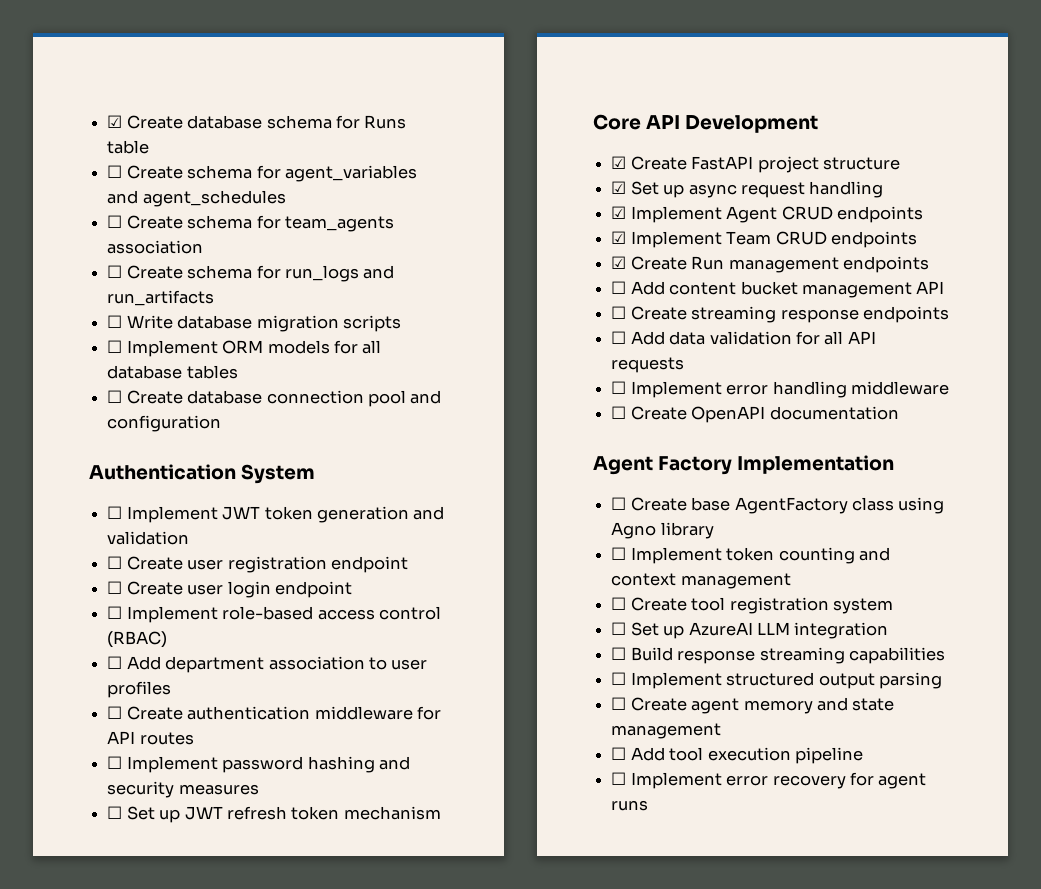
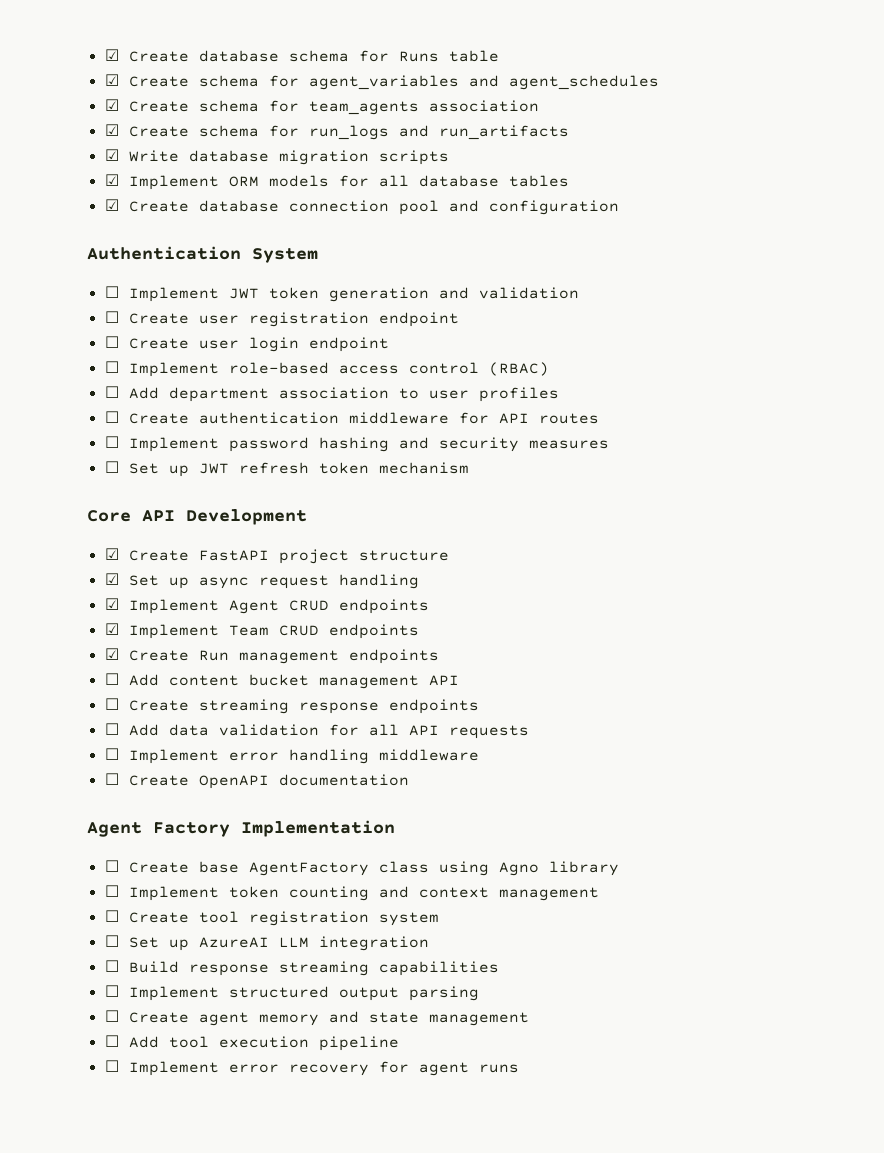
- ☐ Create schema for agent_variables and agent_schedules
+ ☑ Create schema for agent_variables and agent_schedules
- ☐ Create schema for team_agents association
+ ☑ Create schema for team_agents association
- ☐ Create schema for run_logs and run_artifacts
+ ☑ Create schema for run_logs and run_artifacts
- ☐ Write database migration scripts
+ ☑ Write database migration scripts
- ☐ Implement ORM models for all database tables
+ ☑ Implement ORM models for all database tables
- ☐ Create database connection pool and configuration
+ ☑ Create database connection pool and configuration

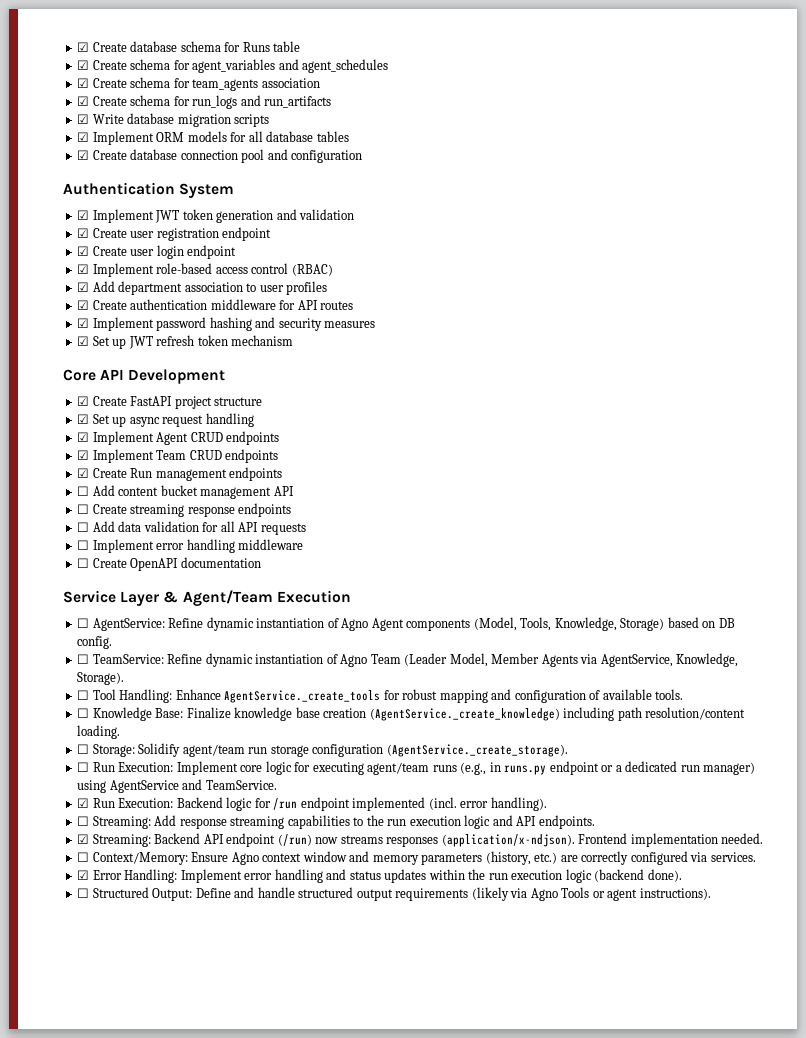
- ☐ Implement JWT token generation and validation
+ ☑ Implement JWT token generation and validation
- ☐ Create user registration endpoint
+ ☑ Create user registration endpoint
- ☐ Create user login endpoint
+ ☑ Create user login endpoint
- ☐ Implement role-based access control (RBAC)
+ ☑ Implement role-based access control (RBAC)
- ☐ Add department association to user profiles
+ ☑ Add department association to user profiles
- ☐ Create authentication middleware for API routes
+ ☑ Create authentication middleware for API routes
- ☐ Implement password hashing and security measures
+ ☑ Implement password hashing and security measures
- ☐ Set up JWT refresh token mechanism
+ ☑ Set up JWT refresh token mechanism
- Agent Factory Implementation
- ☐ Create base AgentFactory class using Agno library
- ☐ Implement token counting and context management
- ☐ Create tool registration system
- ☐ Set up AzureAI LLM integration
- ☐ Build response streaming capabilities
- ☐ Implement structured output parsing
- ☐ Create agent memory and state management
- ☐ Add tool execution pipeline
- ☐ Implement error recovery for agent runs
+ Service Layer & Agent/Team Execution
+ ☐ AgentService: Refine dynamic instantiation of Agno Agent components (Model, Tools, Knowledge, Storage) based on DB config.
+ ☐ TeamService: Refine dynamic instantiation of Agno Team (Leader Model, Member Agents via AgentService, Knowledge, Storage).
+ ☐ Tool Handling: Enhance AgentService._create_tools for robust mapping and configuration of available tools.
+ ☐ Knowledge Base: Finalize knowledge base creation (AgentService._create_knowledge) including path resolution/content loading.
+ ☐ Storage: Solidify agent/team run storage configuration (AgentService._create_storage).
+ ☐ Run Execution: Implement core logic for executing agent/team runs (e.g., in runs.py endpoint or a dedicated run manager) using AgentService and TeamService.
+ ☑ Run Execution: Backend logic for /run endpoint implemented (incl. error handling).
+ ☐ Streaming: Add response streaming capabilities to the run execution logic and API endpoints.
+ ☑ Streaming: Backend API endpoint (/run) now streams responses (application/x-ndjson). Frontend implementation needed.
+ ☐ Context/Memory: Ensure Agno context window and memory parameters (history, etc.) are correctly configured via services.
+ ☑ Error Handling: Implement error handling and status updates within the run execution logic (backend done).
+ ☐ Structured Output: Define and handle structured output requirements (likely via Agno Tools or agent instructions).

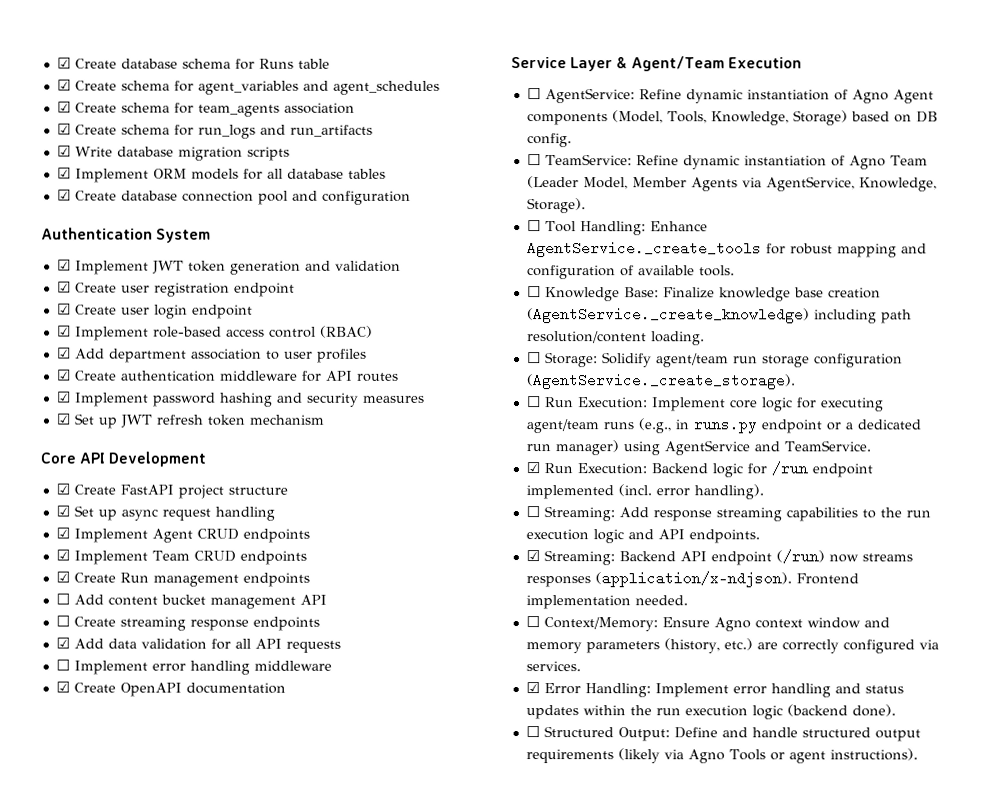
- ☐ Add data validation for all API requests
+ ☑ Add data validation for all API requests
- ☐ Create OpenAPI documentation
+ ☑ Create OpenAPI documentation

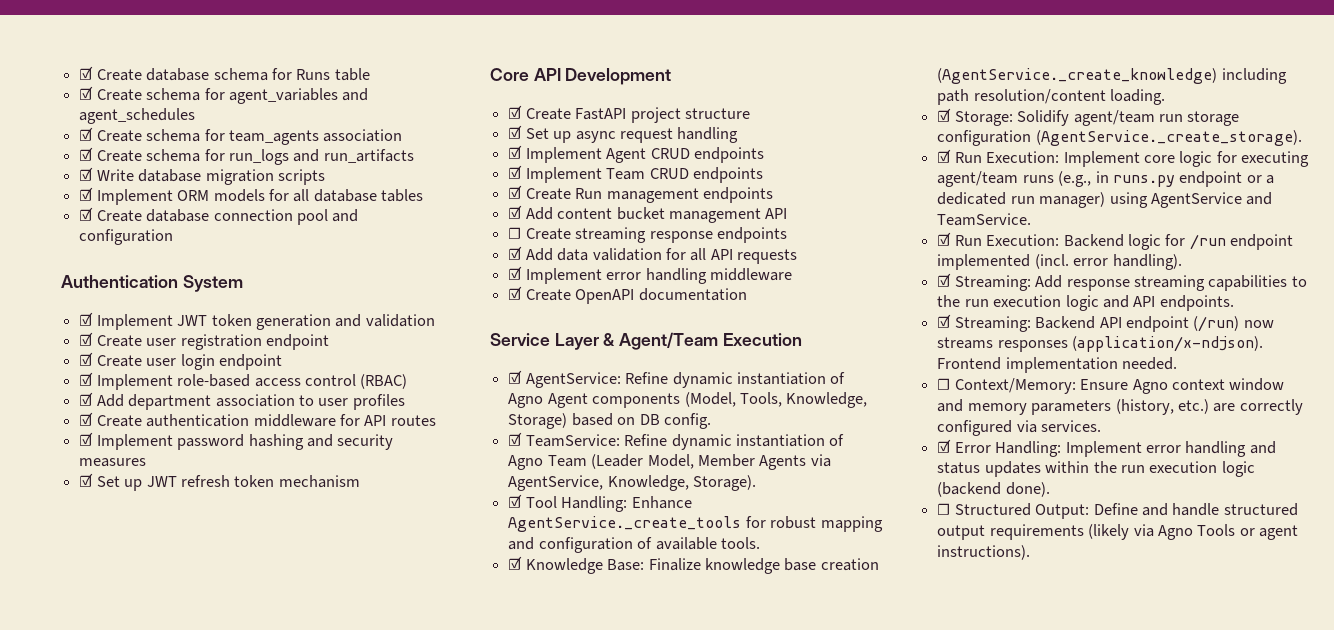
- ☐ Add content bucket management API
+ ☑ Add content bucket management API
- ☐ Implement error handling middleware
+ ☑ Implement error handling middleware
- ☐ AgentService: Refine dynamic instantiation of Agno Agent components (Model, Tools, Knowledge, Storage) based on DB config.
+ ☑ AgentService: Refine dynamic instantiation of Agno Agent components (Model, Tools, Knowledge, Storage) based on DB config.
- ☐ TeamService: Refine dynamic instantiation of Agno Team (Leader Model, Member Agents via AgentService, Knowledge, Storage).
+ ☑ TeamService: Refine dynamic instantiation of Agno Team (Leader Model, Member Agents via AgentService, Knowledge, Storage).
- ☐ Tool Handling: Enhance AgentService._create_tools for robust mapping and configuration of available tools.
+ ☑ Tool Handling: Enhance AgentService._create_tools for robust mapping and configuration of available tools.
- ☐ Knowledge Base: Finalize knowledge base creation (AgentService._create_knowledge) including path resolution/content loading.
+ ☑ Knowledge Base: Finalize knowledge base creation (AgentService._create_knowledge) including path resolution/content loading.
- ☐ Storage: Solidify agent/team run storage configuration (AgentService._create_storage).
+ ☑ Storage: Solidify agent/team run storage configuration (AgentService._create_storage).
- ☐ Run Execution: Implement core logic for executing agent/team runs (e.g., in runs.py endpoint or a dedicated run manager) using AgentService and TeamService.
+ ☑ Run Execution: Implement core logic for executing agent/team runs (e.g., in runs.py endpoint or a dedicated run manager) using AgentService and TeamService.
- ☐ Streaming: Add response streaming capabilities to the run execution logic and API endpoints.
+ ☑ Streaming: Add response streaming capabilities to the run execution logic and API endpoints.

